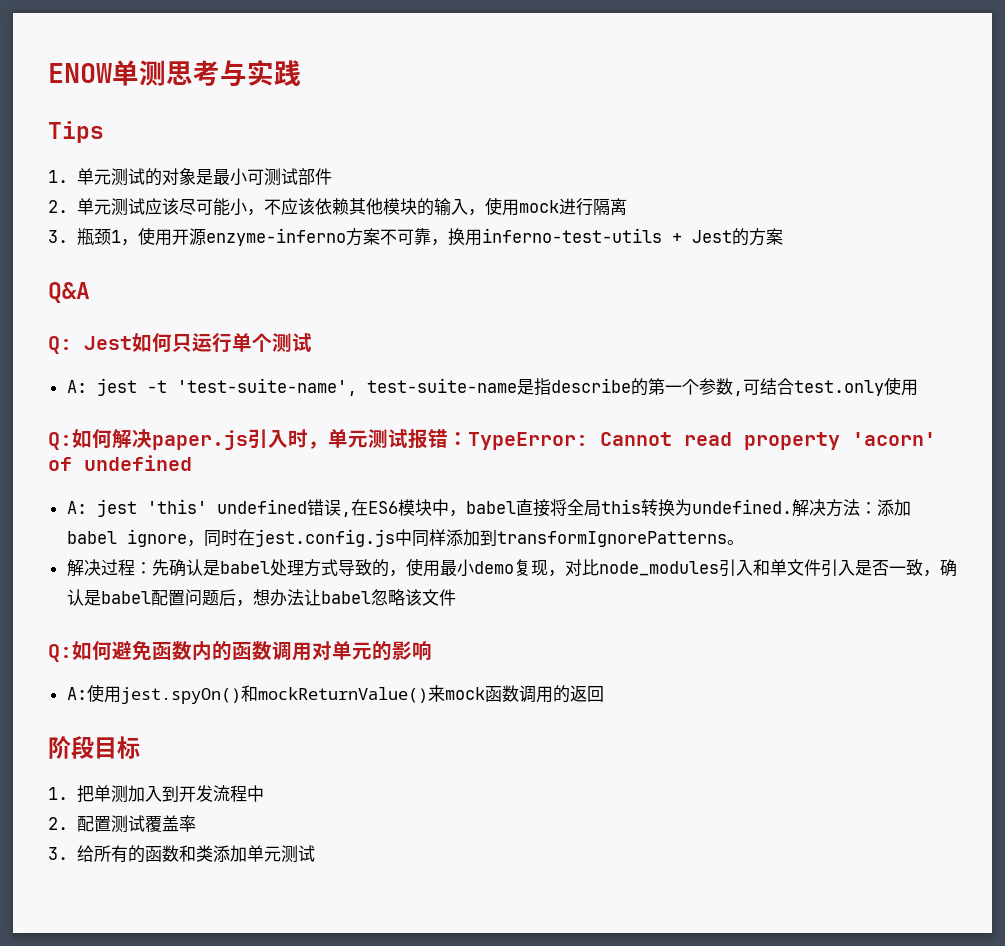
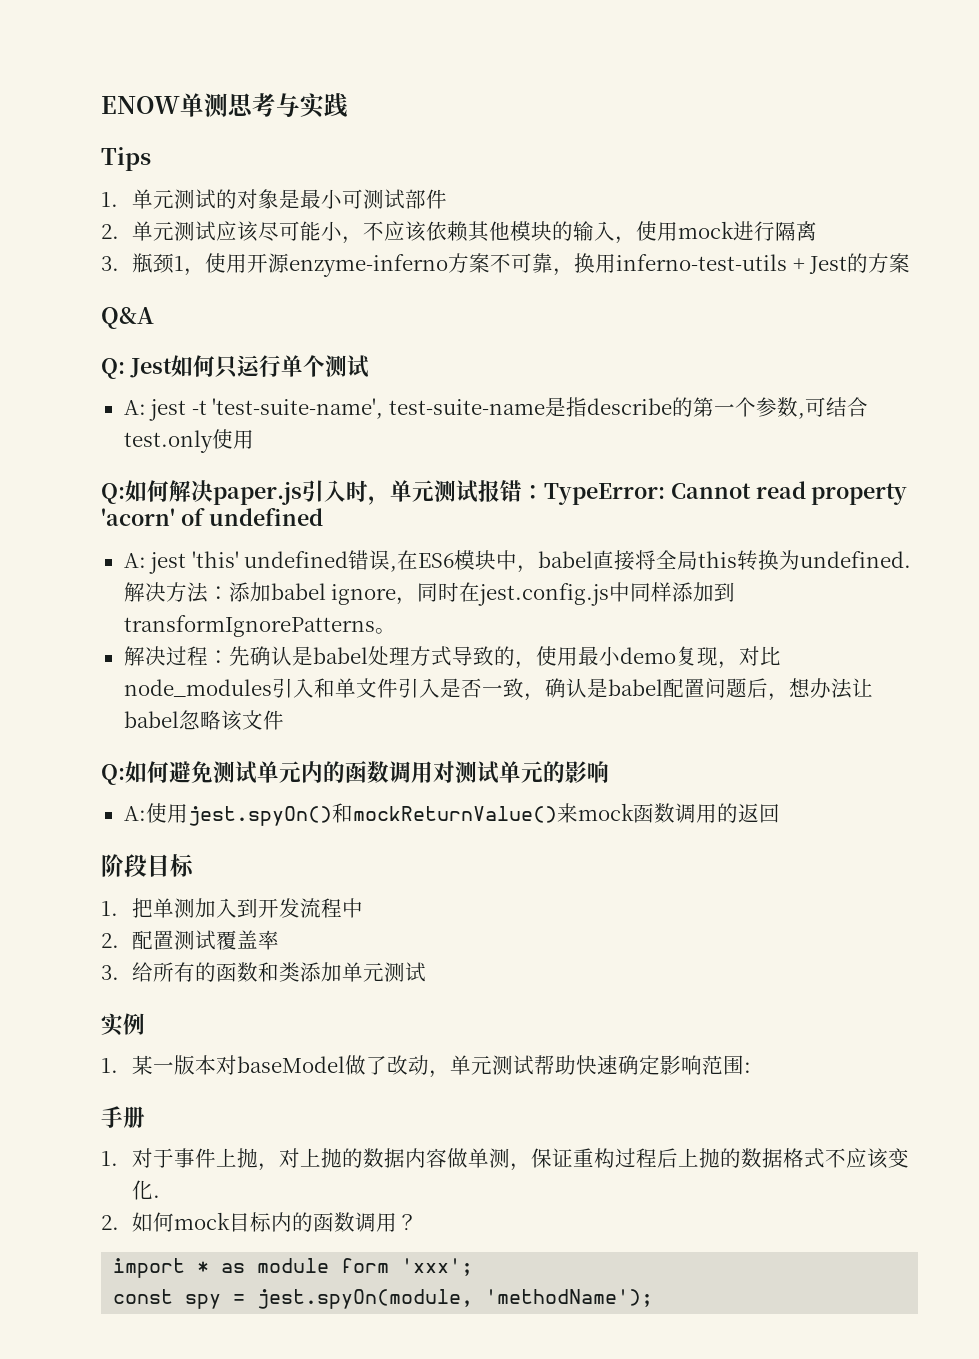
- Q:如何避免函数内的函数调用对单元的影响
+ Q:如何避免测试单元内的函数调用对测试单元的影响
+ 实例
+ 1.某一版本对baseModel做了改动，单元测试帮助快速确定影响范围:
+ 手册
+ 1.对于事件上抛，对上抛的数据内容做单测，保证重构过程后上抛的数据格式不应该变化.
+ 2.如何mock目标内的函数调用？
+ import * as module form 'xxx';
+ const spy = jest.spyOn(module, 'methodName');

